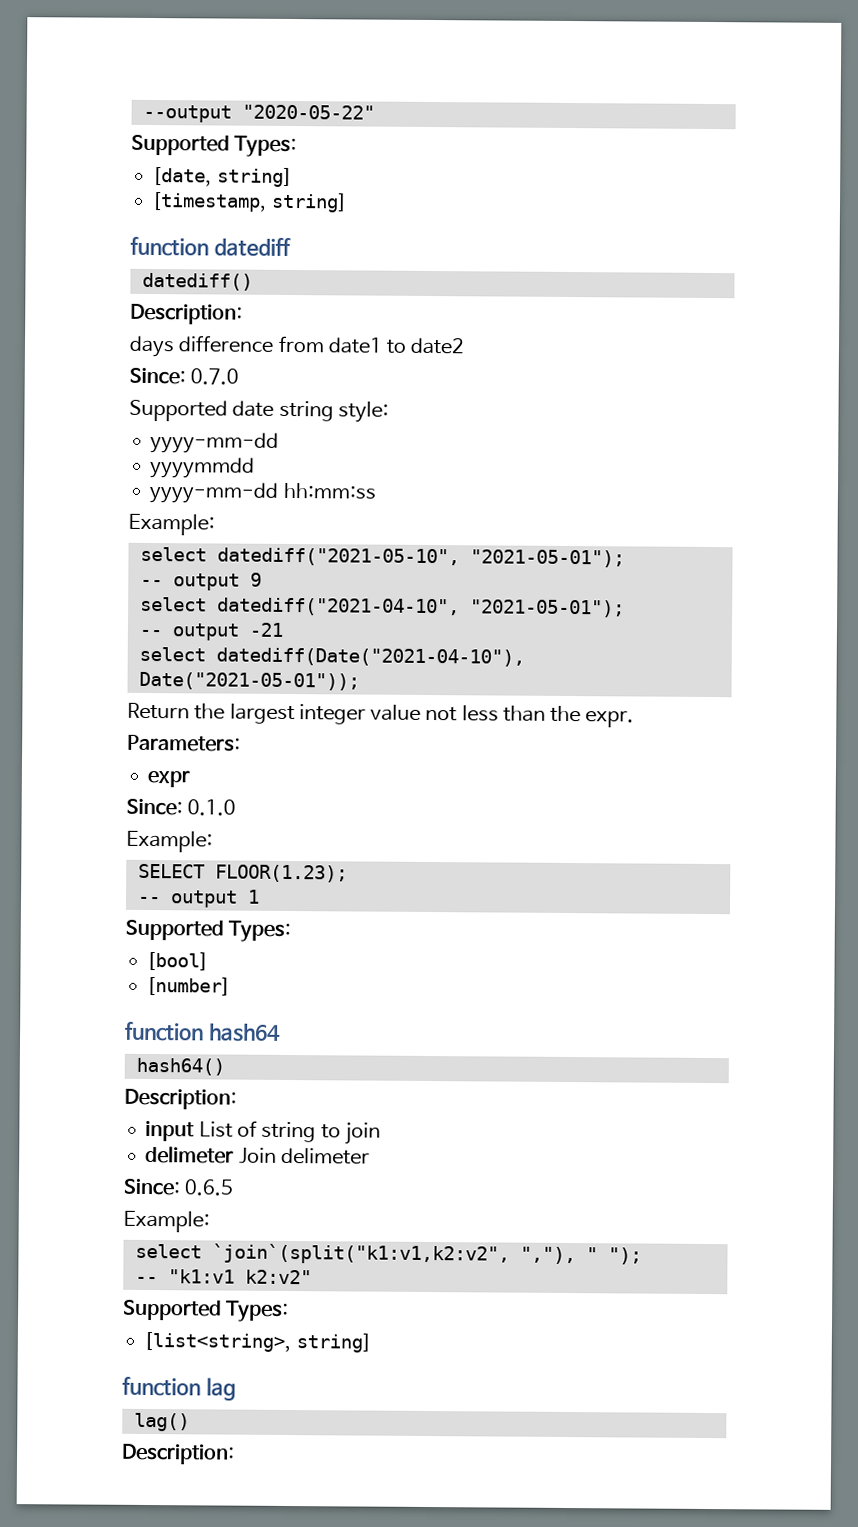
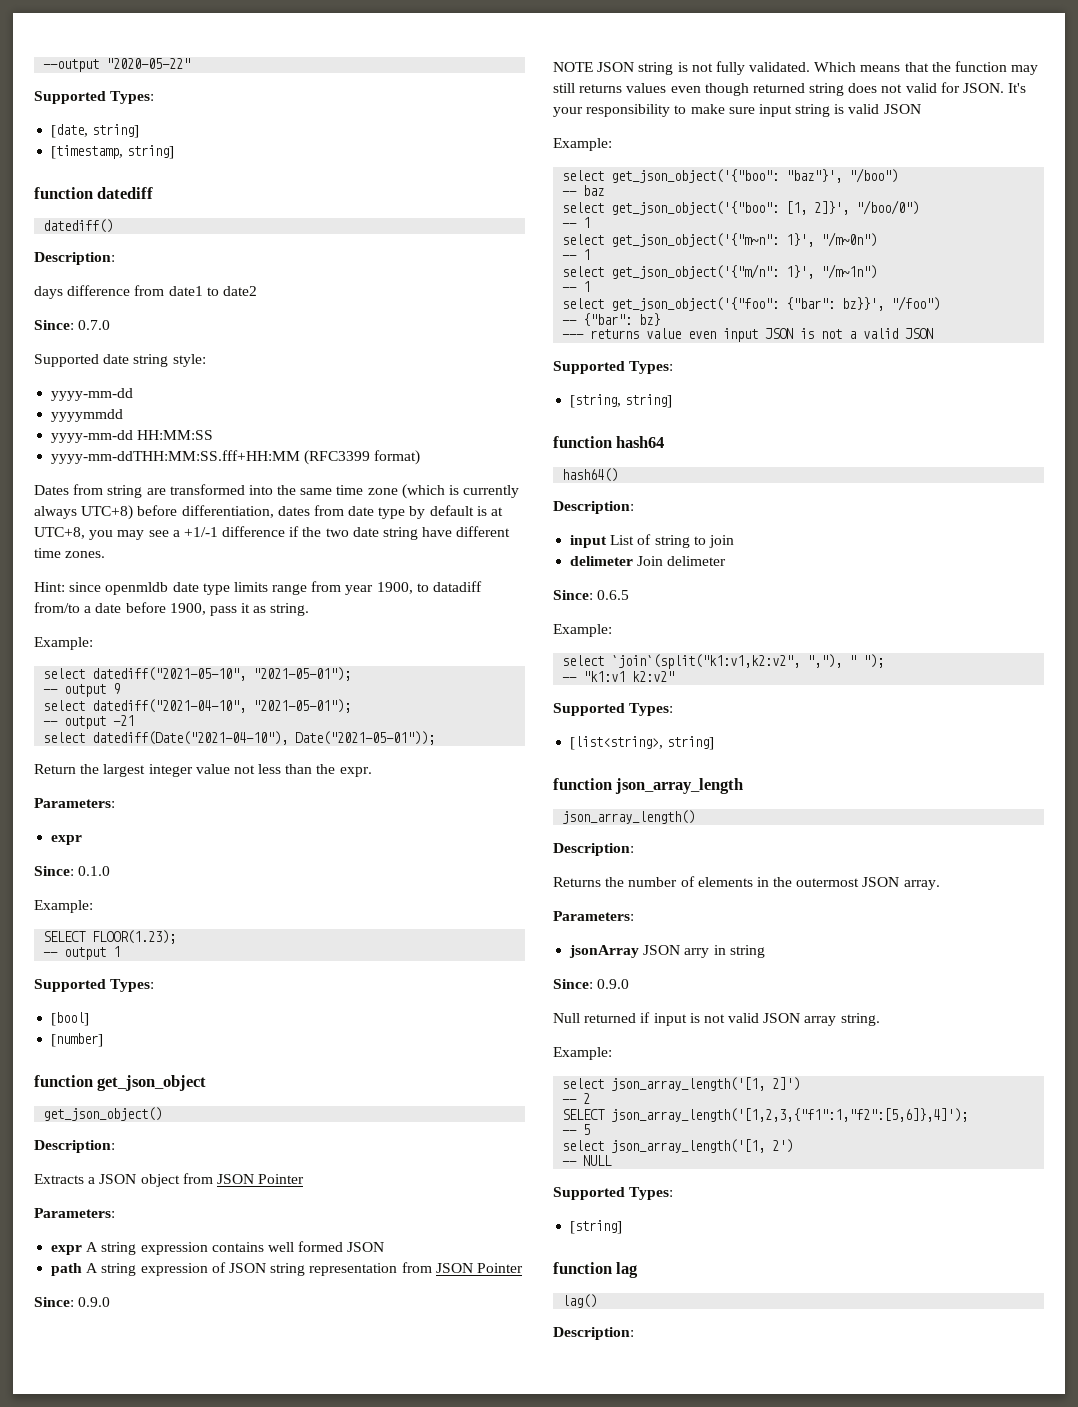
- yyyy-mm-dd hh:mm:ss
+ yyyy-mm-dd HH:MM:SS
+ yyyy-mm-ddTHH:MM:SS.fff+HH:MM (RFC3399 format)
+ Dates from string are transformed into the same time zone (which is currently always UTC+8) before differentiation, dates from date type by default is at UTC+8, you may see a +1/-1 difference if the two date string have different time zones.
+ Hint: since openmldb date type limits range from year 1900, to datadiff from/to a date before 1900, pass it as string.
+ function get_json_object
+ get_json_object()
+ Description:
+ Extracts a JSON object from JSON Pointer
+ Parameters:
+ expr A string expression contains well formed JSON
+ path A string expression of JSON string representation from JSON Pointer
+ Since: 0.9.0
+ NOTE JSON string is not fully validated. Which means that the function may still returns values even though returned string does not valid for JSON. It's your responsibility to make sure input string is valid JSON
+ Example:
+ select get_json_object('{"boo": "baz"}', "/boo")
+ -- baz
+ select get_json_object('{"boo": [1, 2]}', "/boo/0")
+ -- 1
+ select get_json_object('{"m~n": 1}', "/m~0n")
+ -- 1
+ select get_json_object('{"m/n": 1}', "/m~1n")
+ -- 1
+ select get_json_object('{"foo": {"bar": bz}}', "/foo")
+ -- {"bar": bz}
+ --- returns value even input JSON is not a valid JSON
+ Supported Types:
+ [string, string]
+ function json_array_length
+ json_array_length()
+ Description:
+ Returns the number of elements in the outermost JSON array.
+ Parameters:
+ jsonArray JSON arry in string
+ Since: 0.9.0
+ Null returned if input is not valid JSON array string.
+ Example:
+ select json_array_length('[1, 2]')
+ -- 2
+ SELECT json_array_length('[1,2,3,{"f1":1,"f2":[5,6]},4]');
+ -- 5
+ select json_array_length('[1, 2')
+ -- NULL
+ Supported Types:
+ [string]

